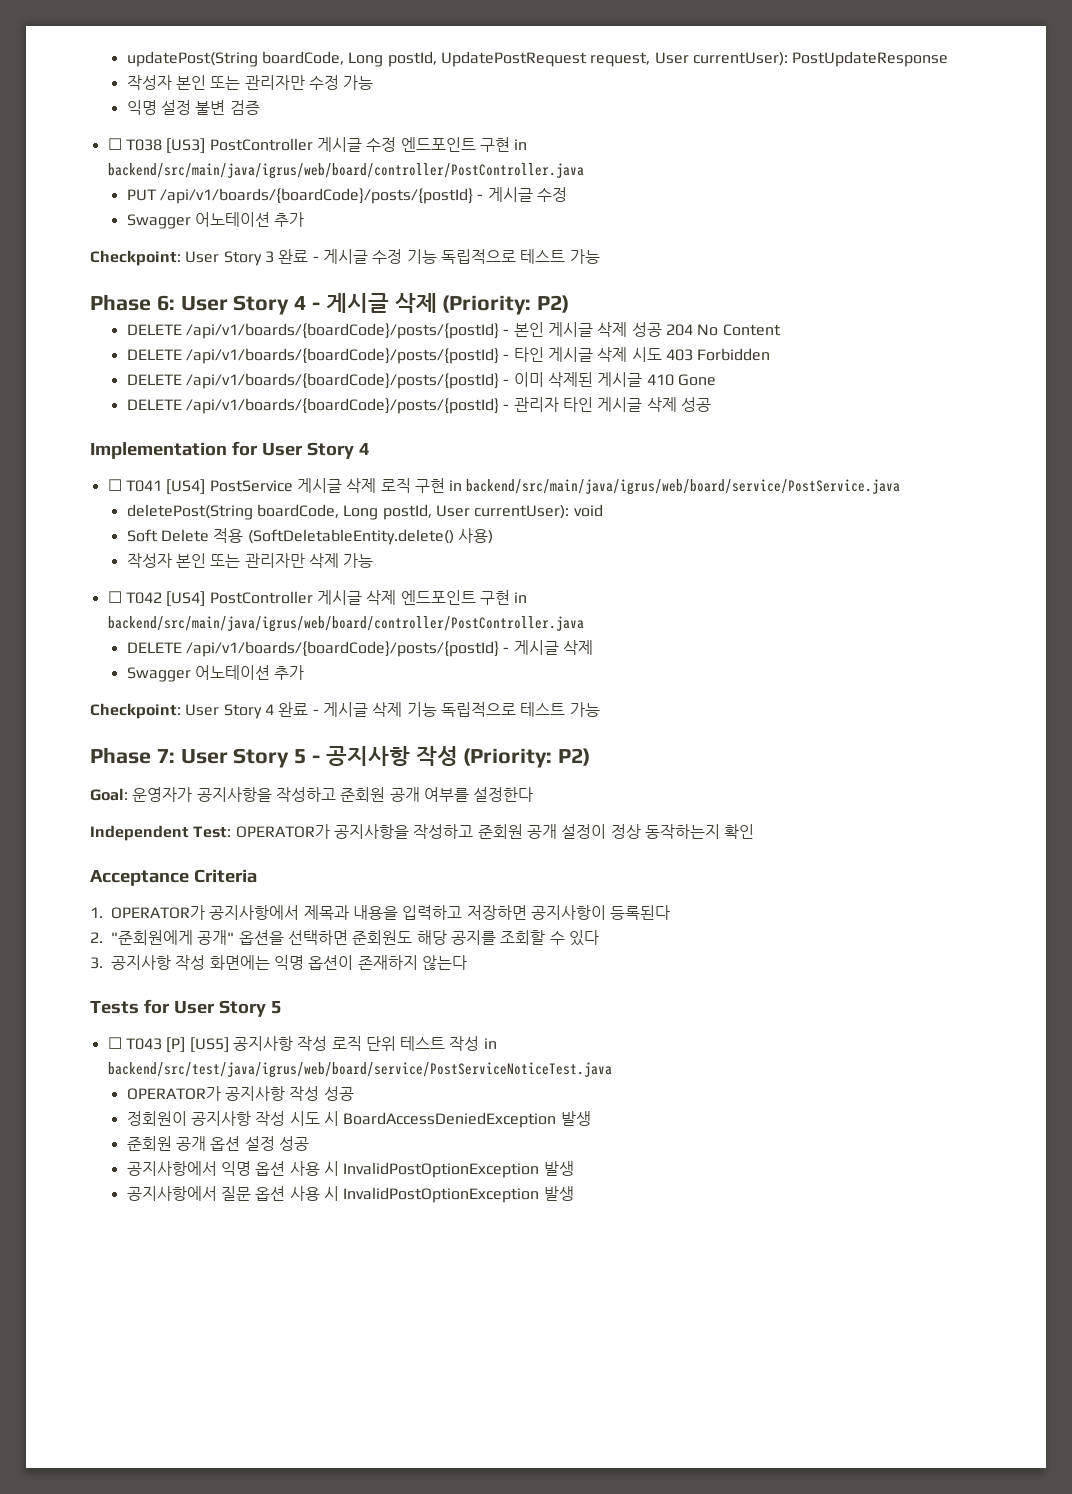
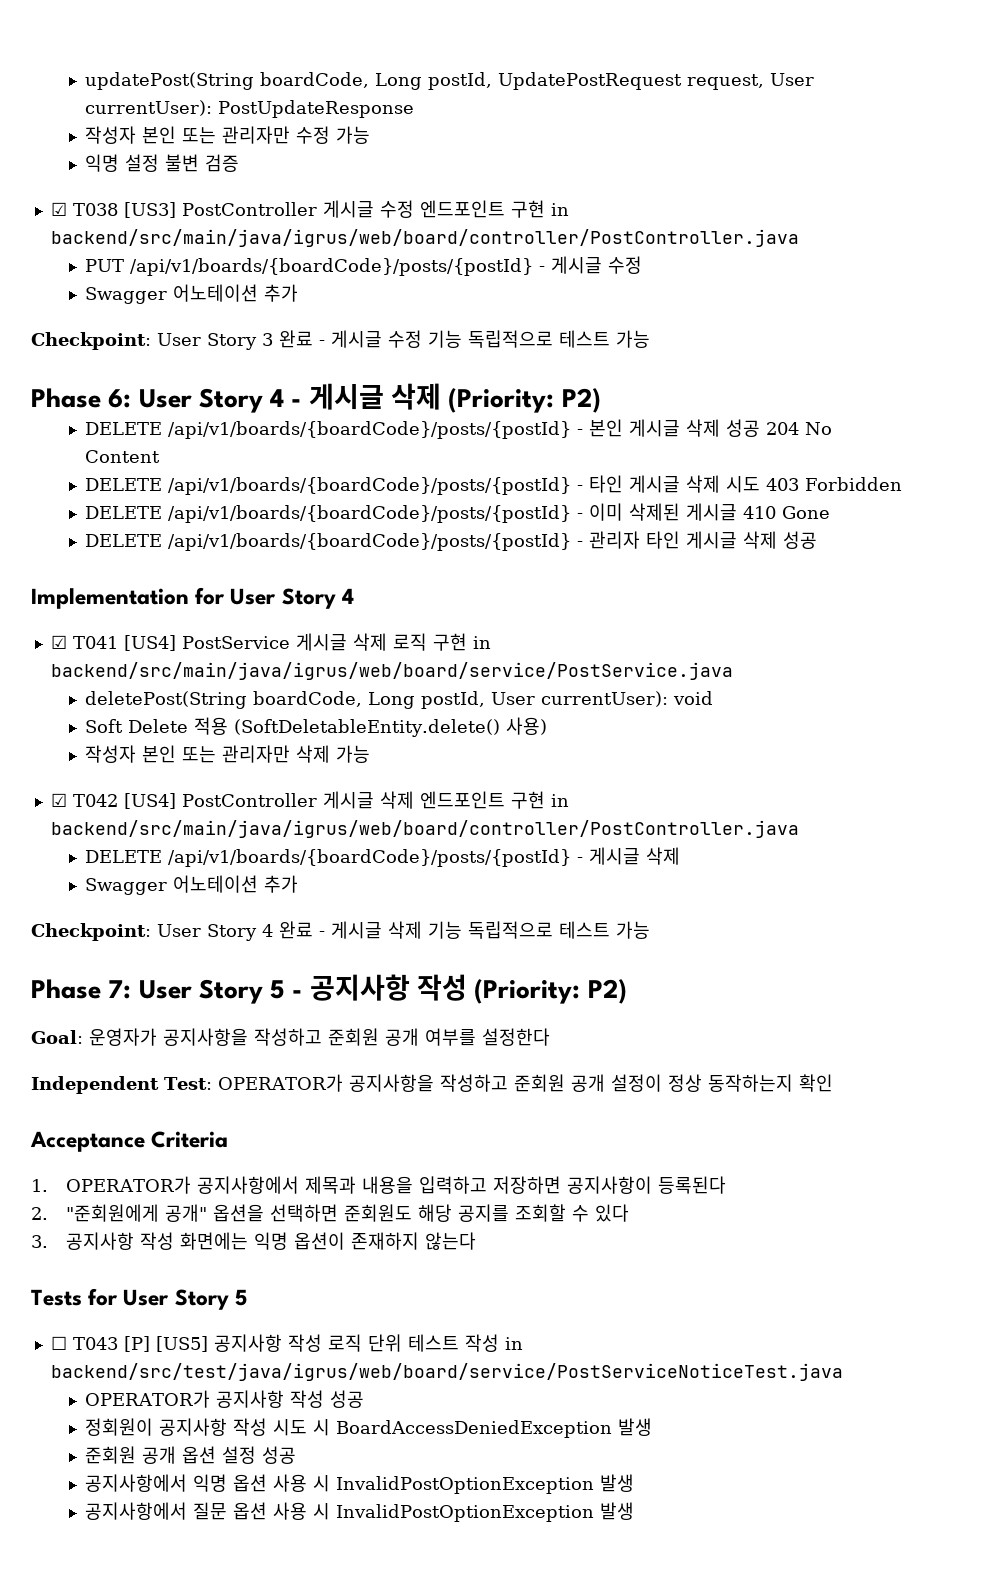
- ☐ T038 [US3] PostController 게시글 수정 엔드포인트 구현 in backend/src/main/java/igrus/web/board/controller/PostController.java
+ ☑ T038 [US3] PostController 게시글 수정 엔드포인트 구현 in backend/src/main/java/igrus/web/board/controller/PostController.java
- ☐ T041 [US4] PostService 게시글 삭제 로직 구현 in backend/src/main/java/igrus/web/board/service/PostService.java
+ ☑ T041 [US4] PostService 게시글 삭제 로직 구현 in backend/src/main/java/igrus/web/board/service/PostService.java
- ☐ T042 [US4] PostController 게시글 삭제 엔드포인트 구현 in backend/src/main/java/igrus/web/board/controller/PostController.java
+ ☑ T042 [US4] PostController 게시글 삭제 엔드포인트 구현 in backend/src/main/java/igrus/web/board/controller/PostController.java

